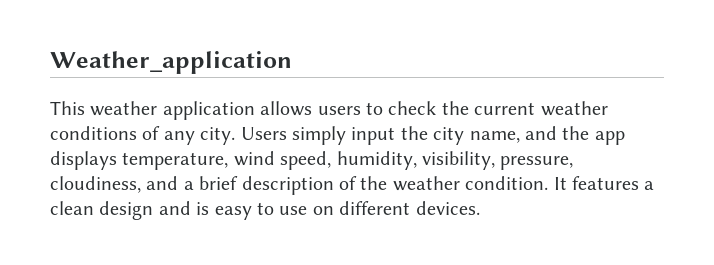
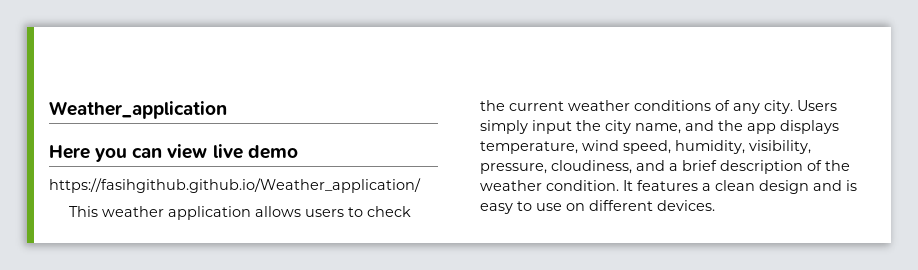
+ Here you can view live demo
+ https://fasihgithub.github.io/Weather_application/

